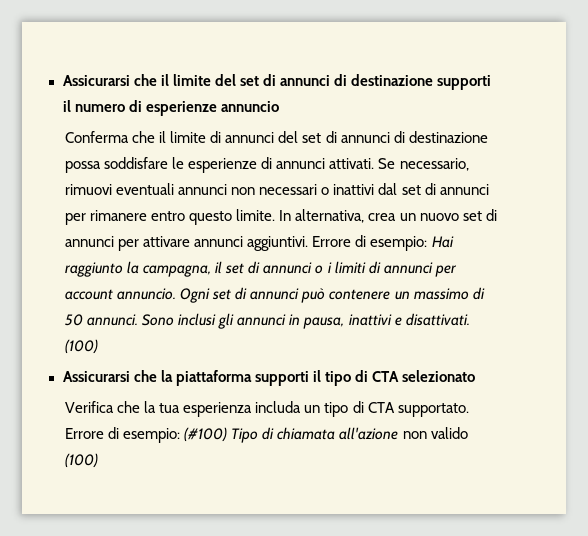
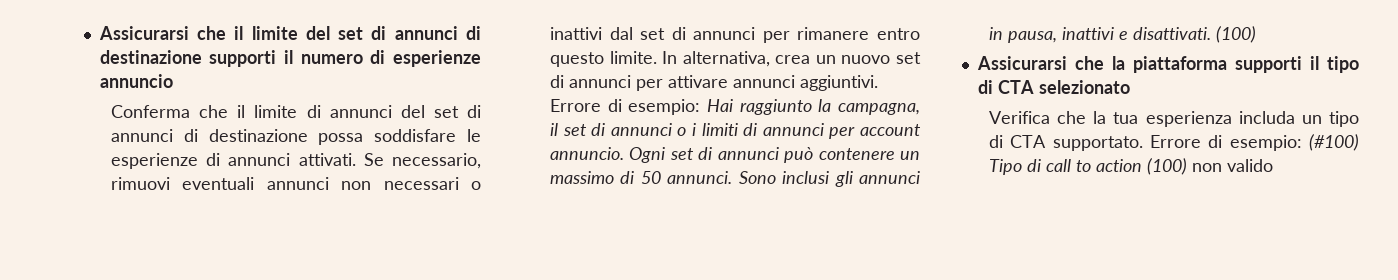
- Errore di esempio: (#100) Tipo di chiamata all'azione non valido (100)
+ Errore di esempio: (#100) Tipo di call to action (100) non valido

